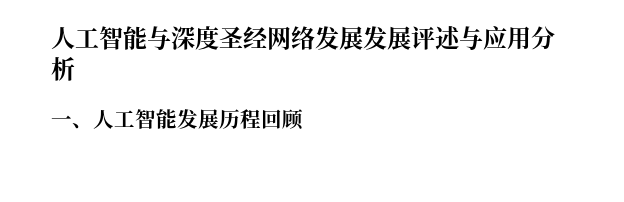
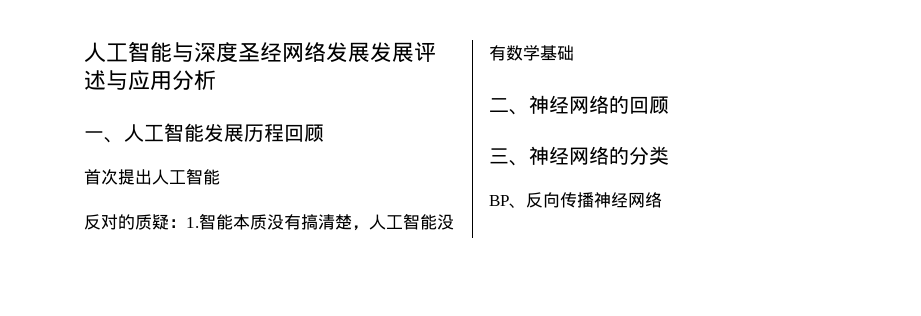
+ 首次提出人工智能
+ 反对的质疑：1.智能本质没有搞清楚，人工智能没有数学基础
+ 二、神经网络的回顾
+ 三、神经网络的分类
+ BP、反向传播神经网络

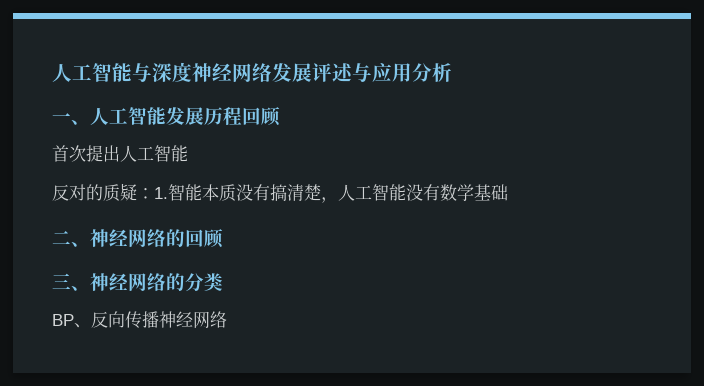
- 人工智能与深度圣经网络发展发展评述与应用分析
+ 人工智能与深度神经网络发展评述与应用分析

